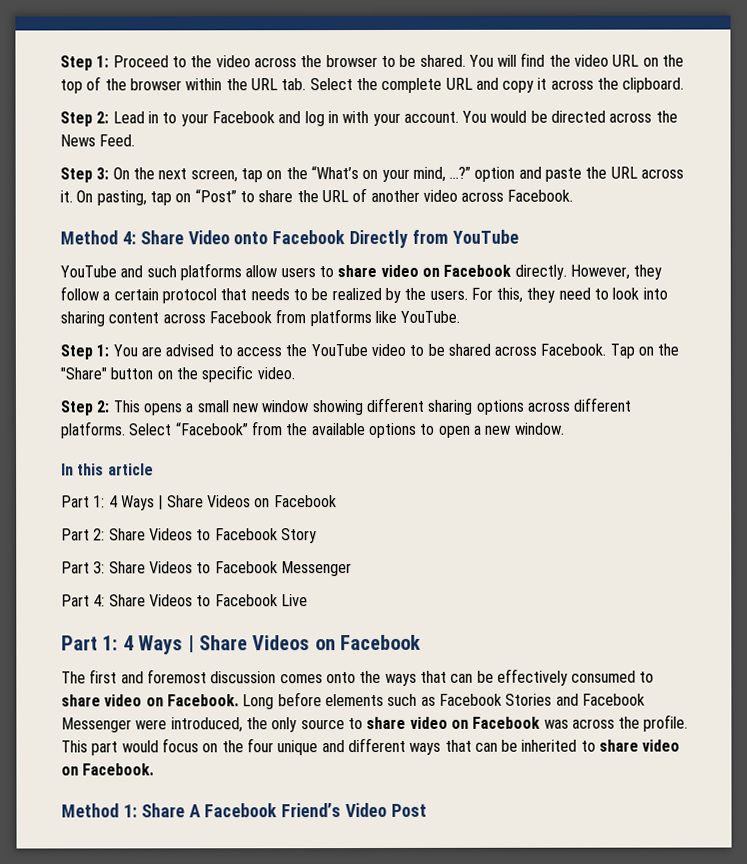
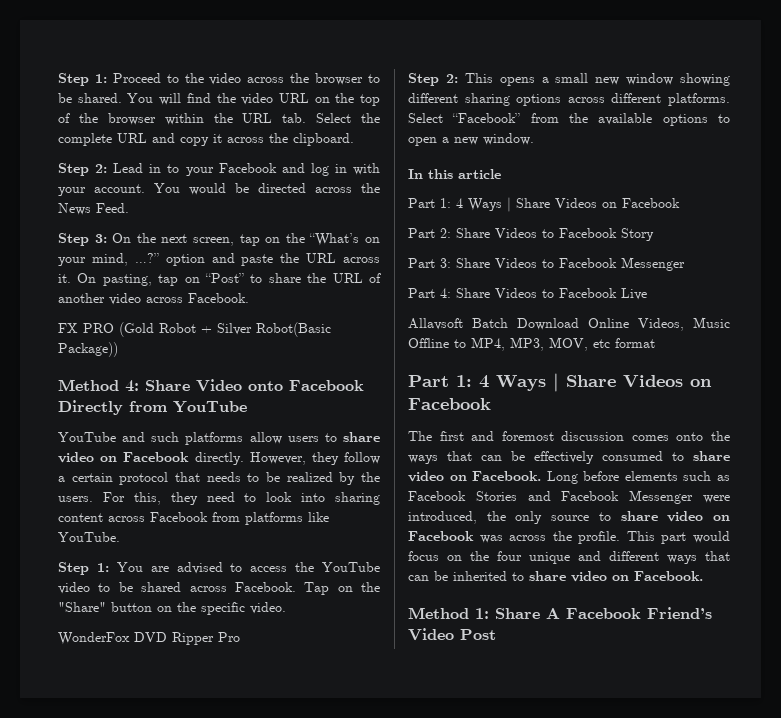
+ FX PRO (Gold Robot + Silver Robot(Basic Package))
+ WonderFox DVD Ripper Pro
+ Allavsoft Batch Download Online Videos, Music Offline to MP4, MP3, MOV, etc format

